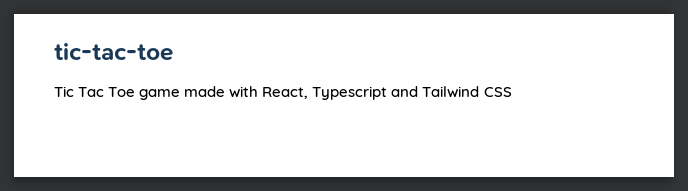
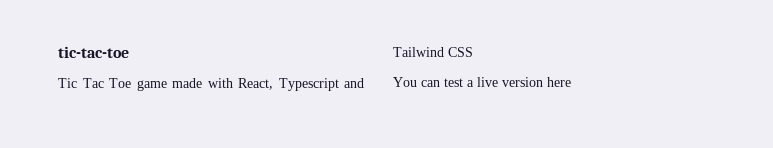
+ You can test a live version here

